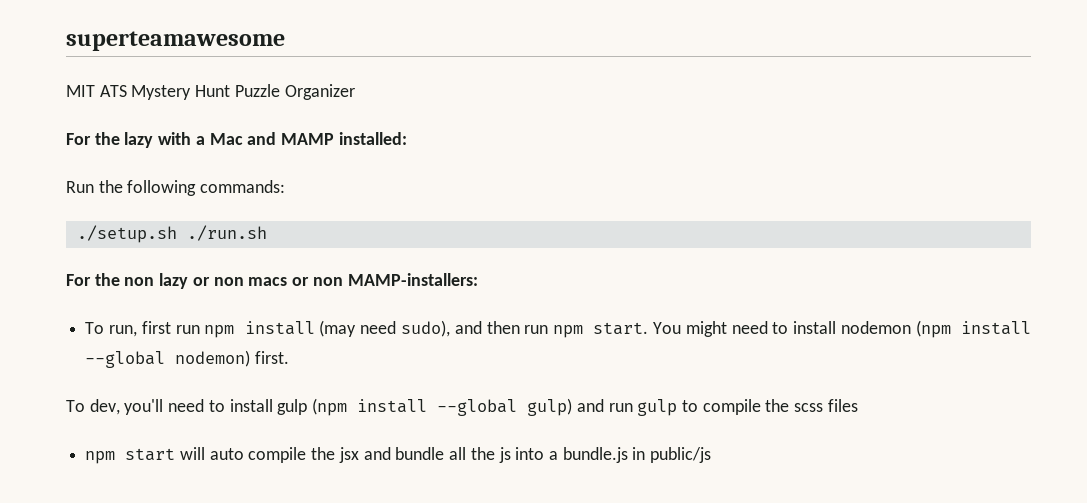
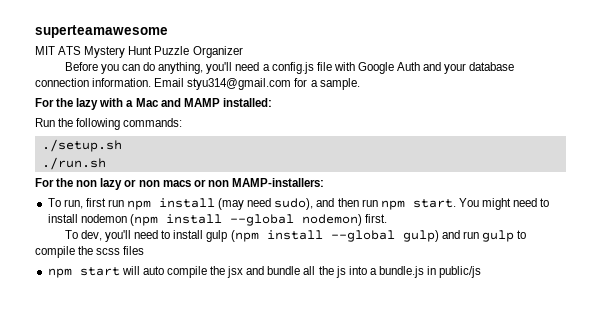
+ Before you can do anything, you'll need a config.js file with Google Auth and your database connection information. Email styu314@gmail.com for a sample.
- ./setup.sh ./run.sh
+ ./setup.sh
+ ./run.sh

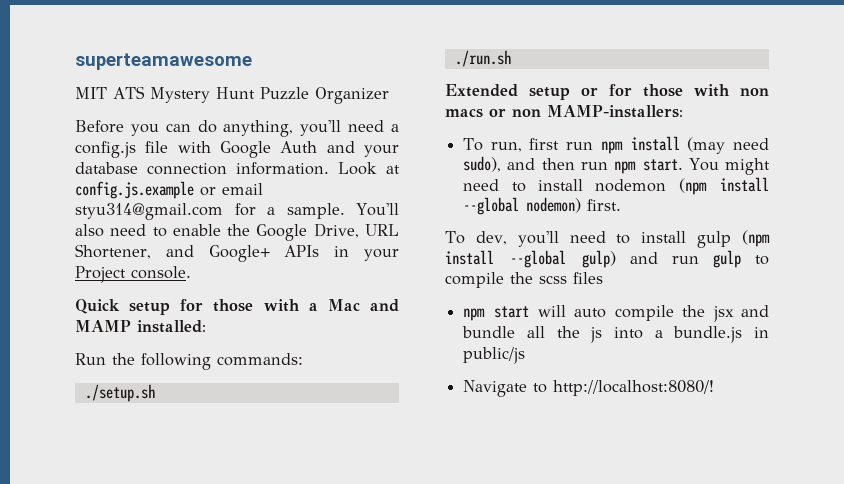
- Email styu314@gmail.com for a sample.
- For the lazy with a Mac and MAMP installed:
+ Look at config.js.example or email styu314@gmail.com for a sample. You'll also need to enable the Google Drive, URL Shortener, and Google+ APIs in your Project console.
+ Quick setup for those with a Mac and MAMP installed:
- For the non lazy or non macs or non MAMP-installers:
+ Extended setup or for those with non macs or non MAMP-installers:
+ Navigate to http://localhost:8080/!

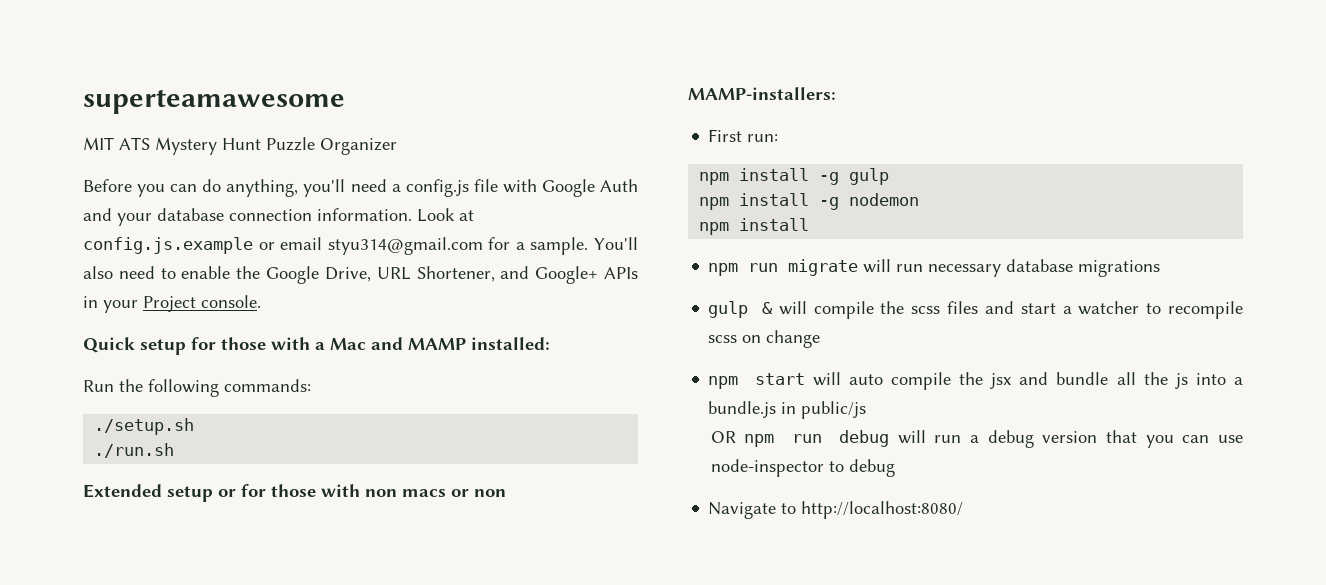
- To run, first run npm install (may need sudo), and then run npm start. You might need to install nodemon (npm install --global nodemon) first.
- To dev, you'll need to install gulp (npm install --global gulp) and run gulp to compile the scss files
+ First run:
+ npm install -g gulp
+ npm install -g nodemon
+ npm install
+ npm run migrate will run necessary database migrations
+ gulp & will compile the scss files and start a watcher to recompile scss on change
+ OR npm run debug will run a debug version that you can use node-inspector to debug
- Navigate to http://localhost:8080/!
+ Navigate to http://localhost:8080/

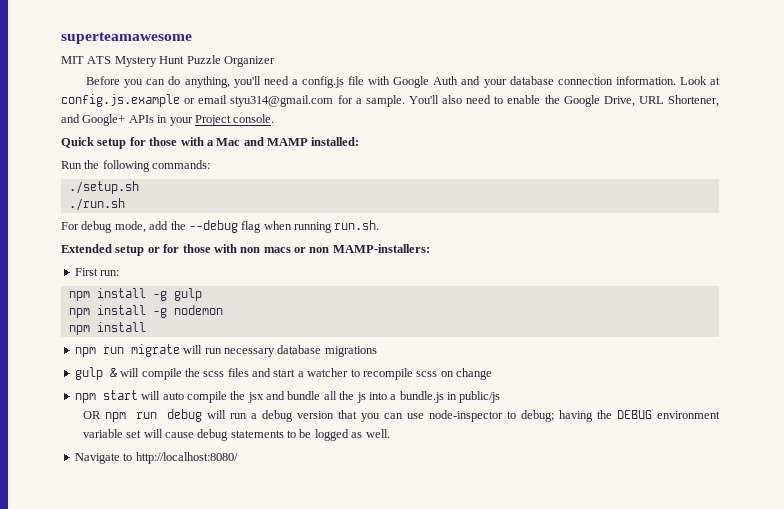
+ For debug mode, add the --debug flag when running run.sh.
- OR npm run debug will run a debug version that you can use node-inspector to debug
+ OR npm run debug will run a debug version that you can use node-inspector to debug; having the DEBUG environment variable set will cause debug statements to be logged as well.

